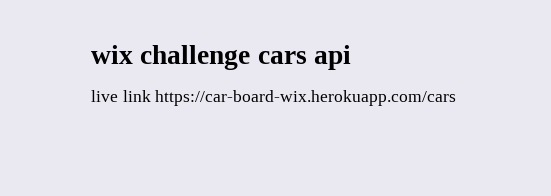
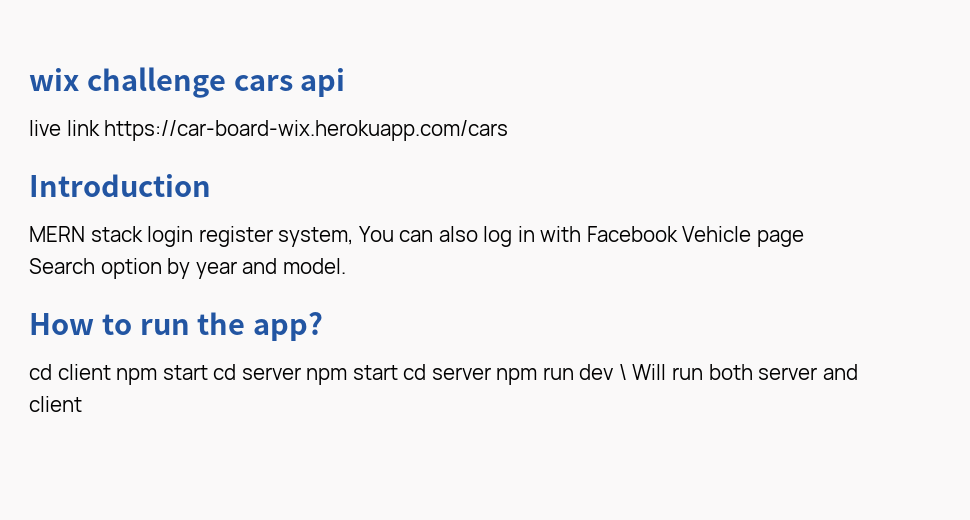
+ Introduction
+ MERN stack login register system, You can also log in with Facebook Vehicle page Search option by year and model.
+ How to run the app?
+ cd client npm start cd server npm start cd server npm run dev \ Will run both server and client

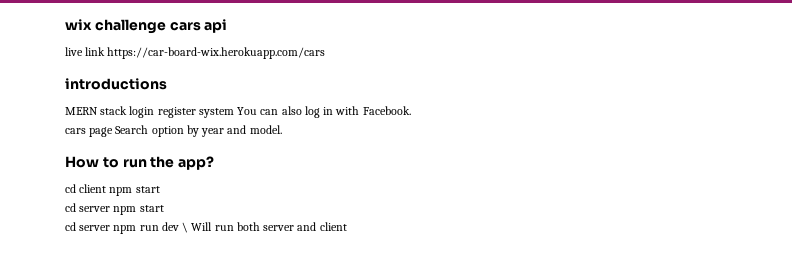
- Introduction
+ introductions
- MERN stack login register system, You can also log in with Facebook Vehicle page Search option by year and model.
+ MERN stack login register system You can also log in with Facebook.
+ cars page Search option by year and model.
- cd client npm start cd server npm start cd server npm run dev \ Will run both server and client
+ cd client npm start
+ cd server npm start
+ cd server npm run dev \ Will run both server and client

